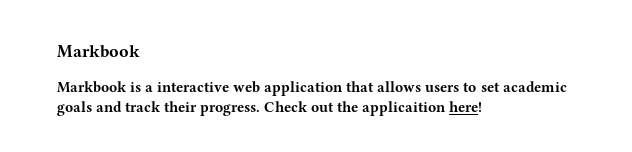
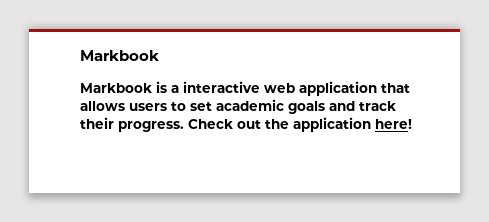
- Check out the applicaition here!
+ Check out the application here!

